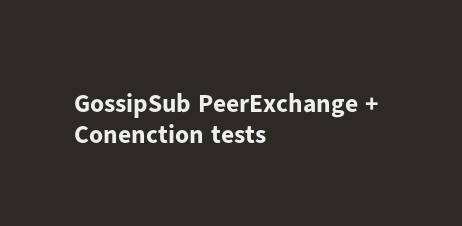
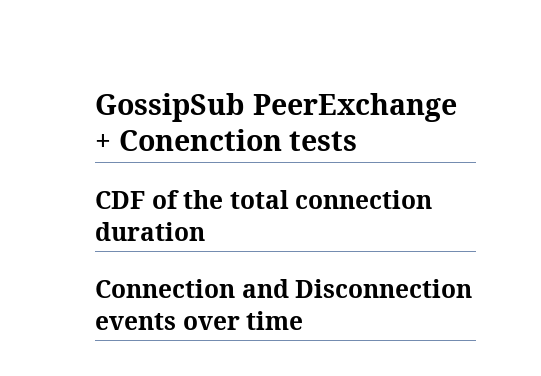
+ CDF of the total connection duration
+ Connection and Disconnection events over time

